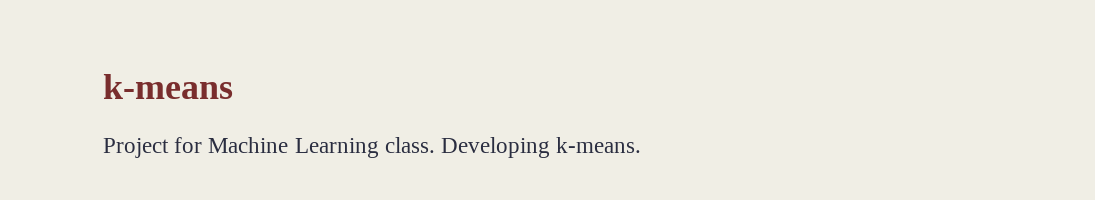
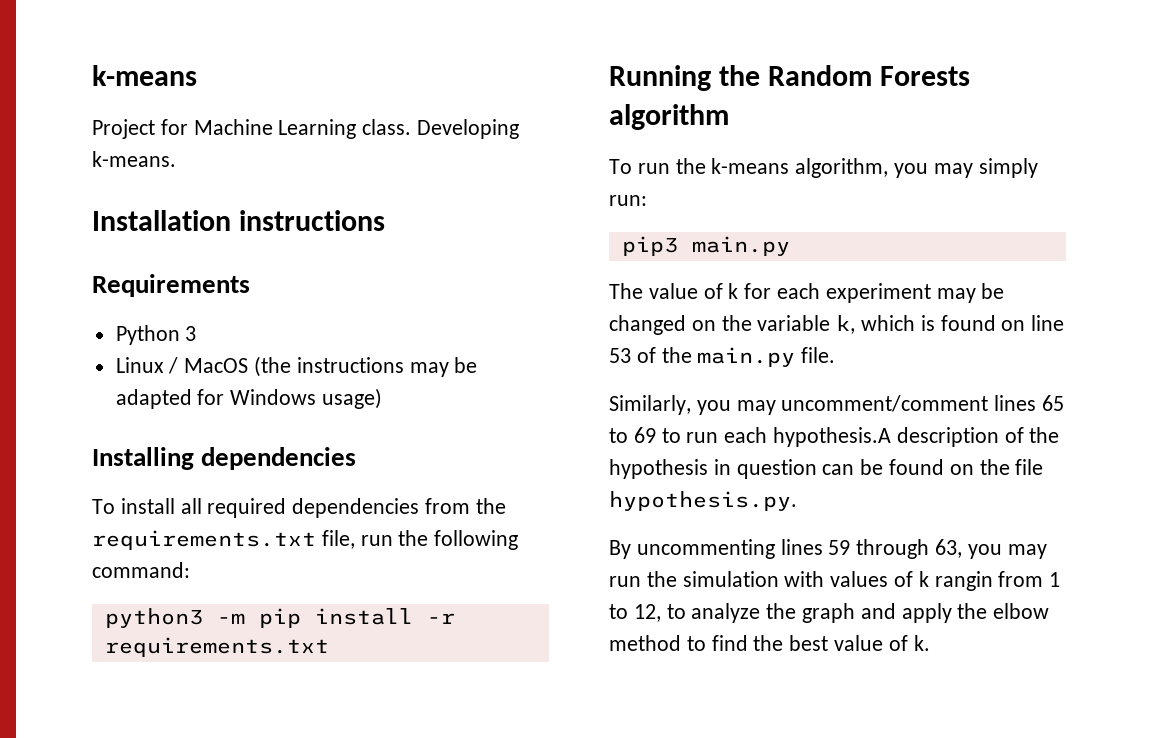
+ Installation instructions
+ Requirements
+ Python 3
+ Linux / MacOS (the instructions may be adapted for Windows usage)
+ Installing dependencies
+ To install all required dependencies from the requirements.txt file, run the following command:
+ python3 -m pip install -r requirements.txt
+ Running the Random Forests algorithm
+ To run the k-means algorithm, you may simply run:
+ pip3 main.py
+ The value of k for each experiment may be changed on the variable k, which is found on line 53 of the main.py file.
+ Similarly, you may uncomment/comment lines 65 to 69 to run each hypothesis.A description of the hypothesis in question can be found on the file hypothesis.py.
+ By uncommenting lines 59 through 63, you may run the simulation with values of k rangin from 1 to 12, to analyze the graph and apply the elbow method to find the best value of k.

